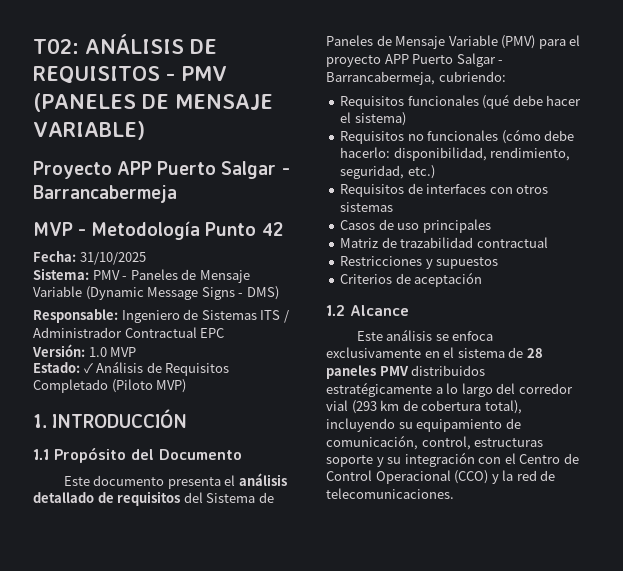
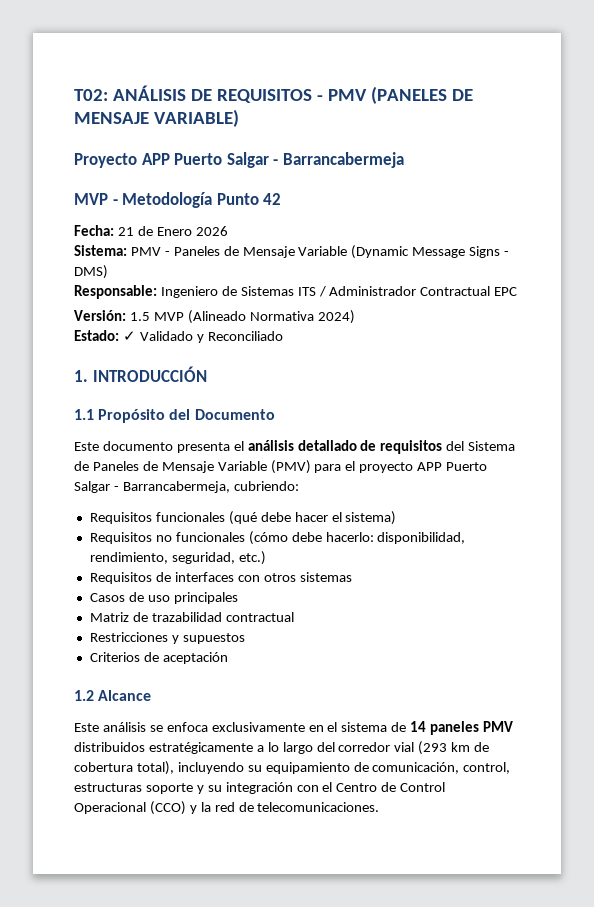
- Fecha: 31/10/2025
+ Fecha: 21 de Enero 2026
- Versión: 1.0 MVP
+ Versión: 1.5 MVP (Alineado Normativa 2024)
- Estado: ✓ Análisis de Requisitos Completado (Piloto MVP)
+ Estado: ✓ Validado y Reconciliado
- Este análisis se enfoca exclusivamente en el sistema de 28 paneles PMV distribuidos estratégicamente a lo largo del corredor vial (293 km de cobertura total), incluyendo su equipamiento de comunicación, control, estructuras soporte y su integración con el Centro de Control Operacional (CCO) y la red de telecomunicaciones.
+ Este análisis se enfoca exclusivamente en el sistema de 14 paneles PMV distribuidos estratégicamente a lo largo del corredor vial (293 km de cobertura total), incluyendo su equipamiento de comunicación, control, estructuras soporte y su integración con el Centro de Control Operacional (CCO) y la red de telecomunicaciones.

